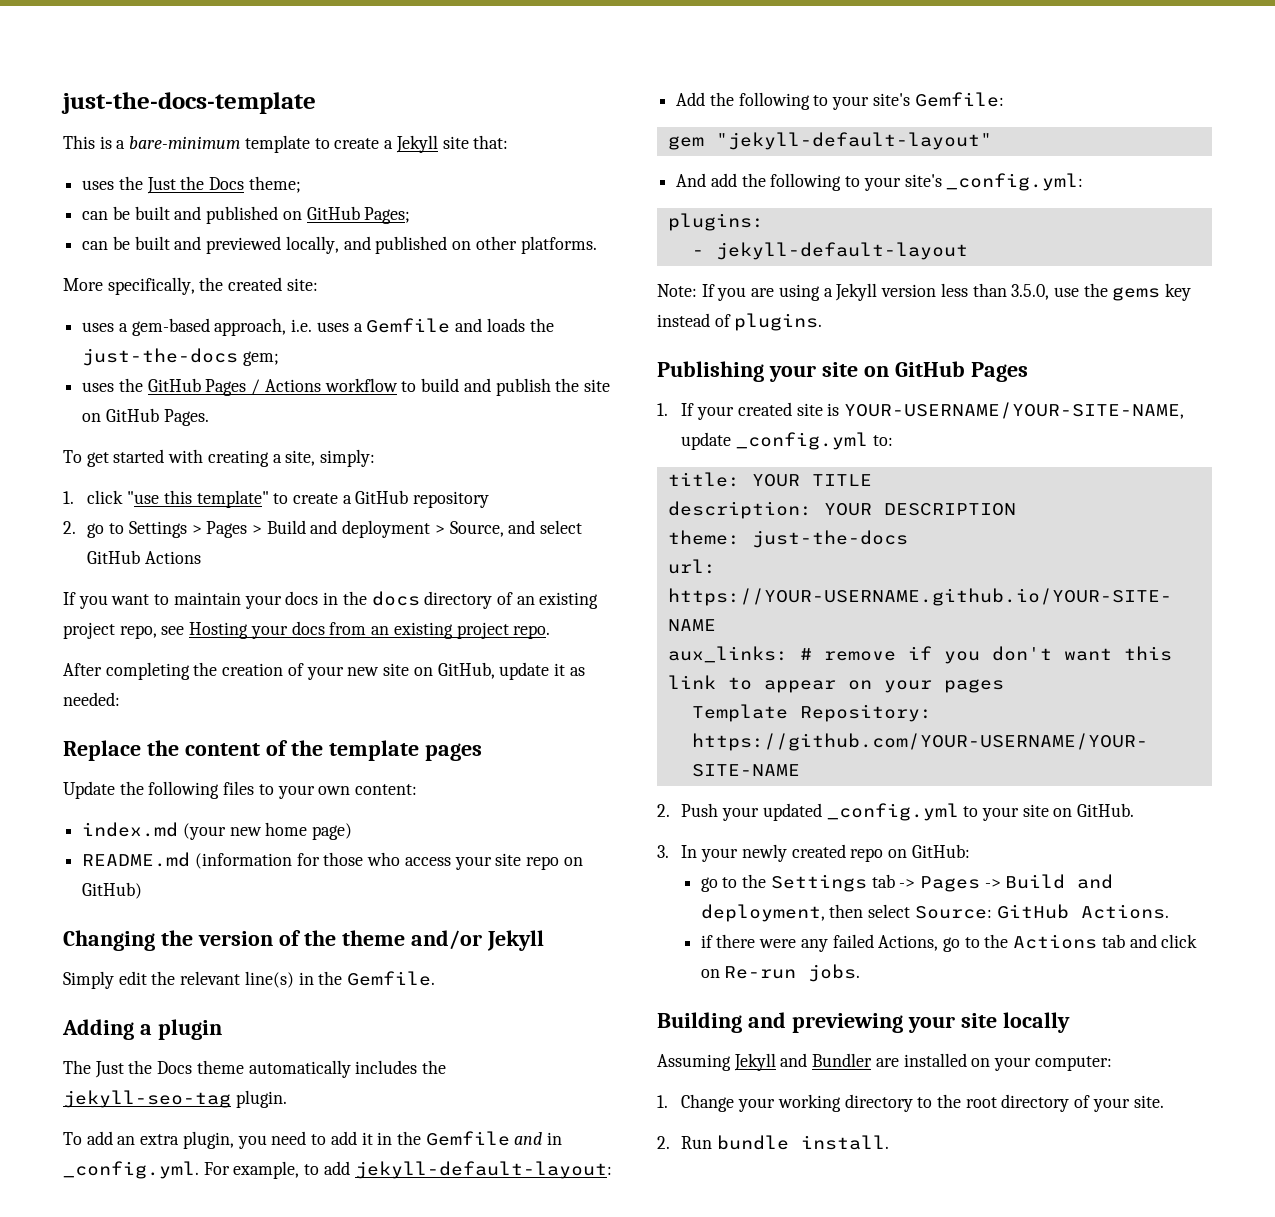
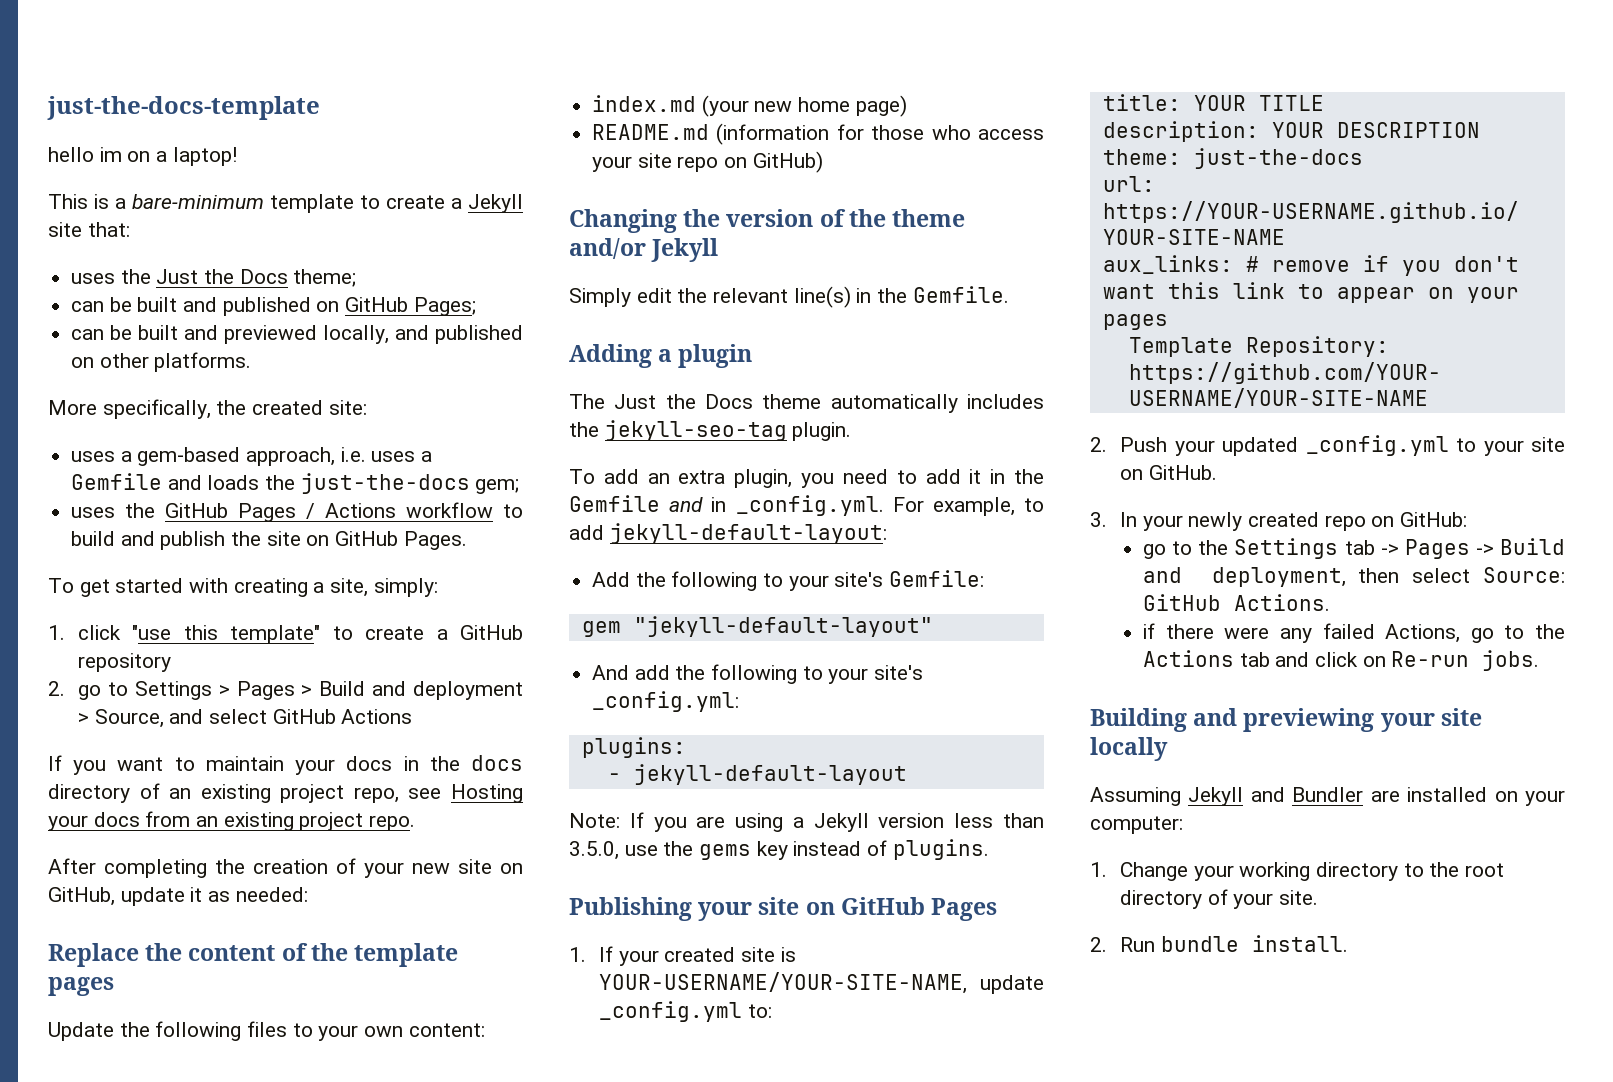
+ hello im on a laptop!

